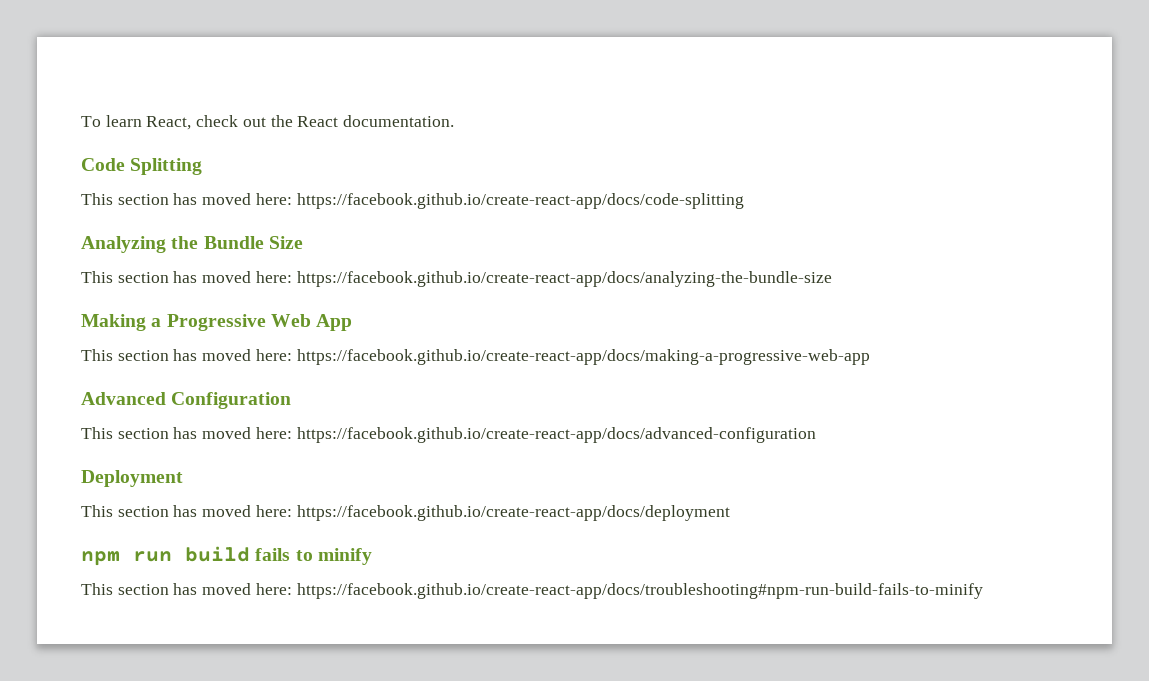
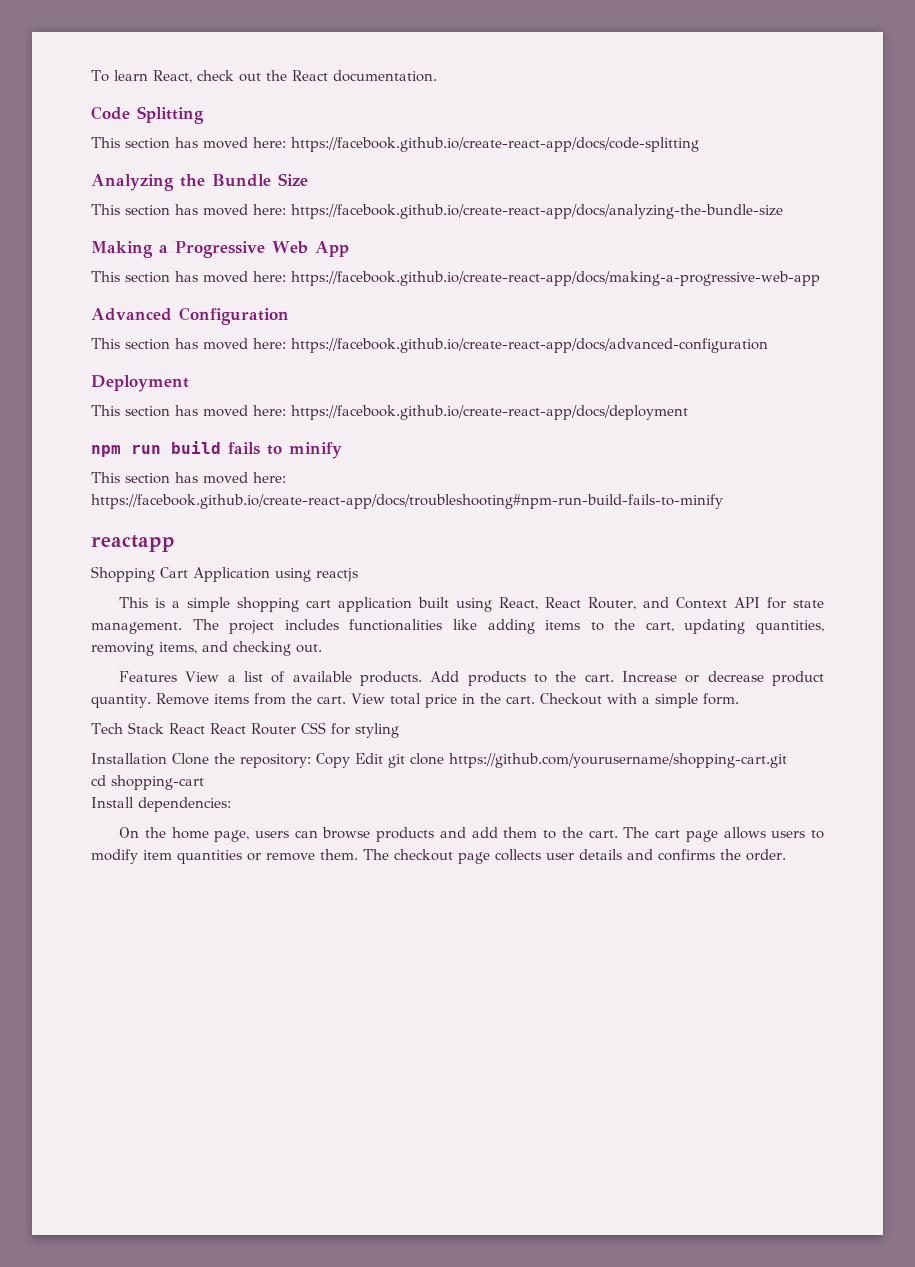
+ reactapp
+ Shopping Cart Application using reactjs
+ This is a simple shopping cart application built using React, React Router, and Context API for state management. The project includes functionalities like adding items to the cart, updating quantities, removing items, and checking out.
+ Features View a list of available products. Add products to the cart. Increase or decrease product quantity. Remove items from the cart. View total price in the cart. Checkout with a simple form.
+ Tech Stack React React Router CSS for styling
+ Installation Clone the repository: Copy Edit git clone https://github.com/yourusername/shopping-cart.git
+ cd shopping-cart
+ Install dependencies:
+ On the home page, users can browse products and add them to the cart. The cart page allows users to modify item quantities or remove them. The checkout page collects user details and confirms the order.

